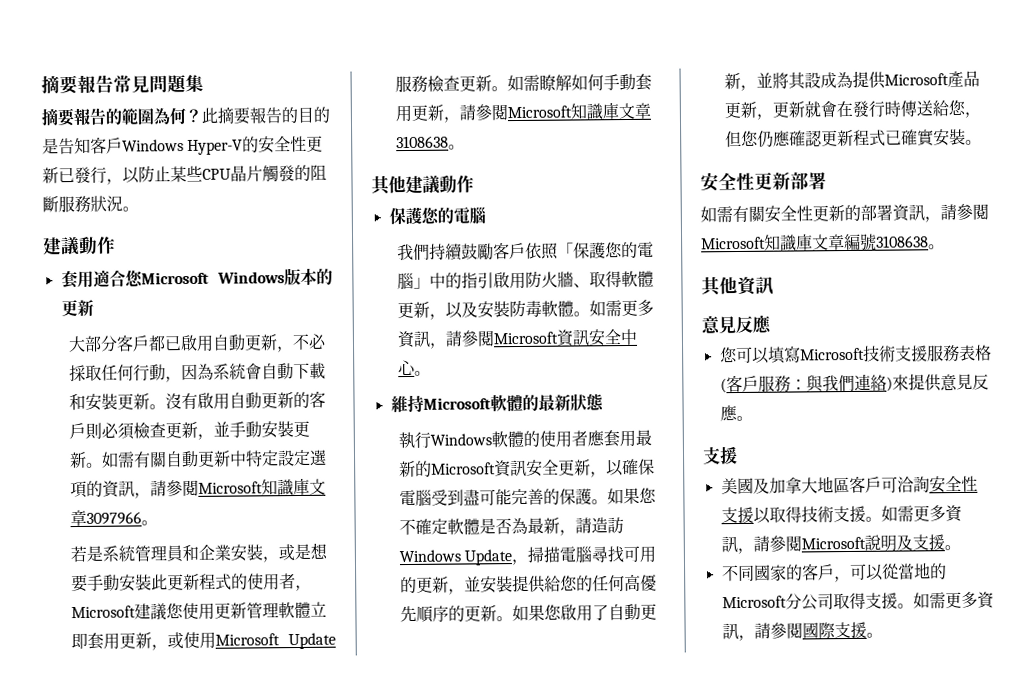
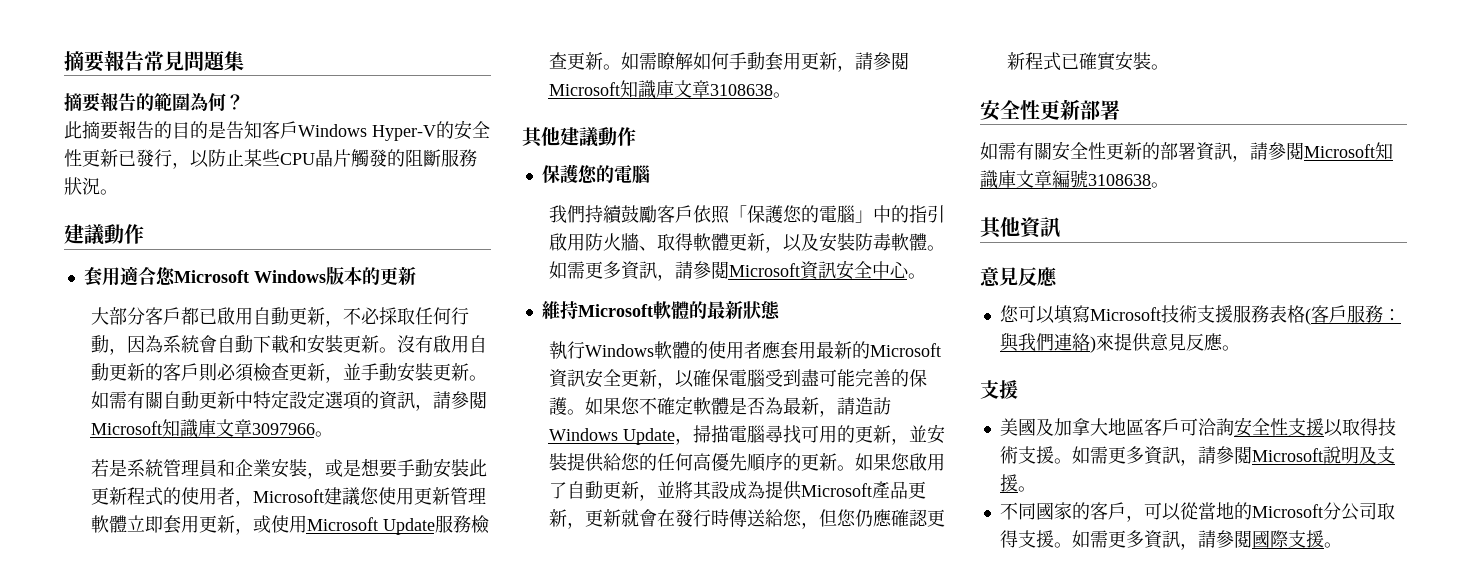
- 摘要報告的範圍為何？此摘要報告的目的是告知客戶Windows Hyper-V的安全性更新已發行，以防止某些CPU晶片觸發的阻斷服務狀況。
+ 摘要報告的範圍為何？
+ 此摘要報告的目的是告知客戶Windows Hyper-V的安全性更新已發行，以防止某些CPU晶片觸發的阻斷服務狀況。

